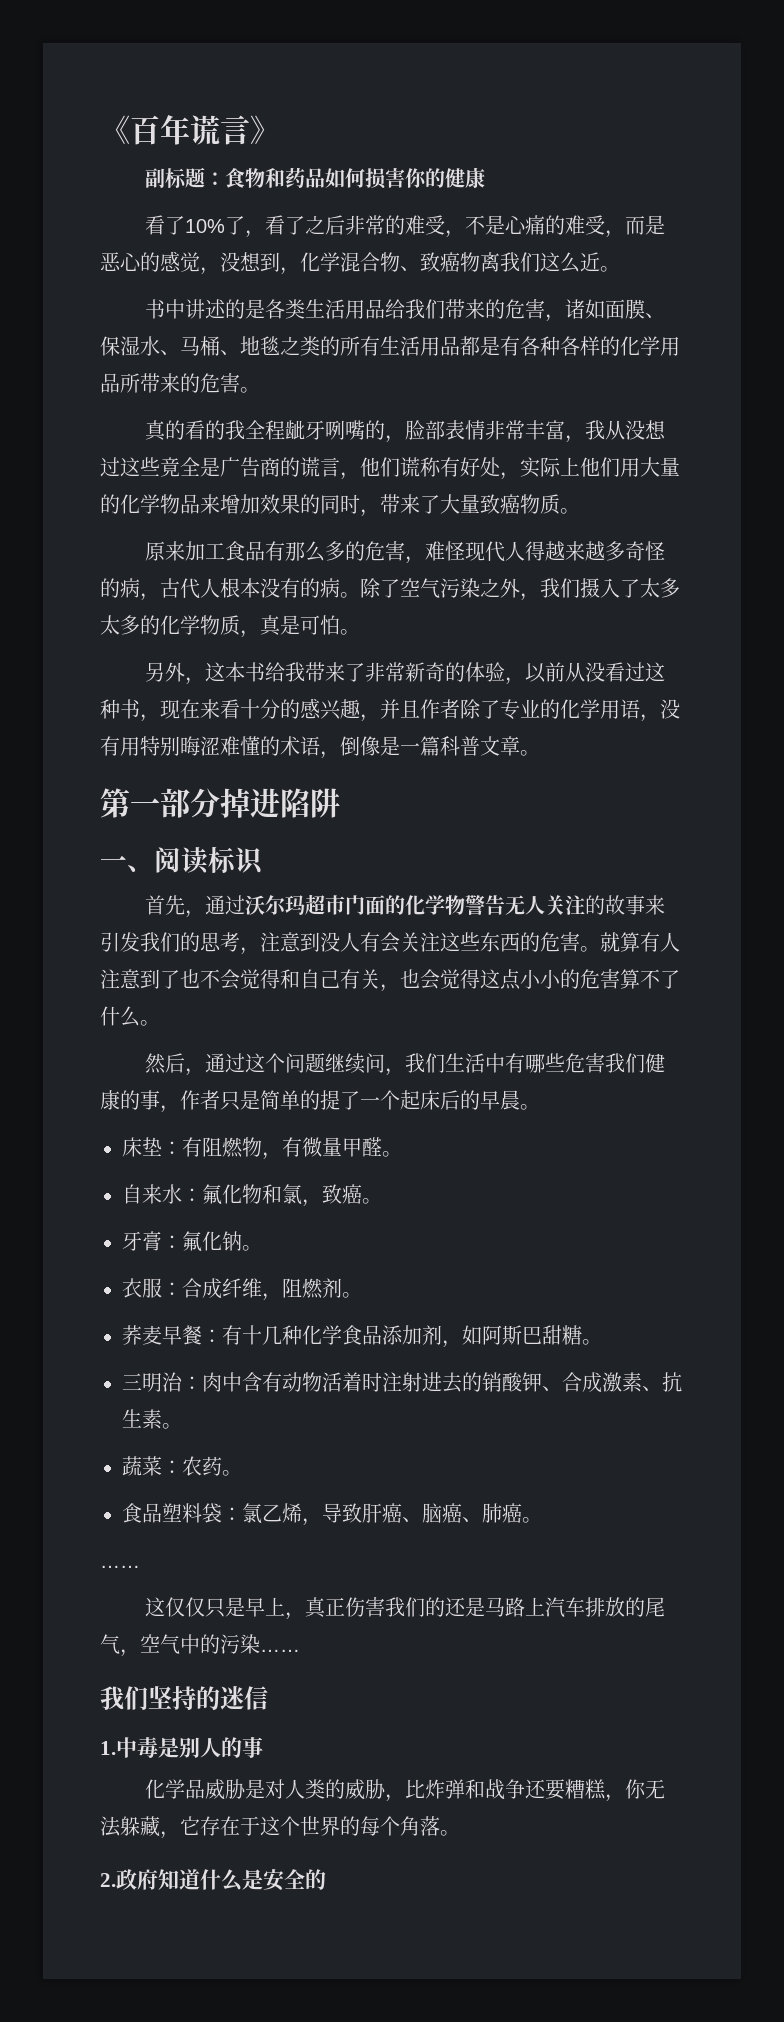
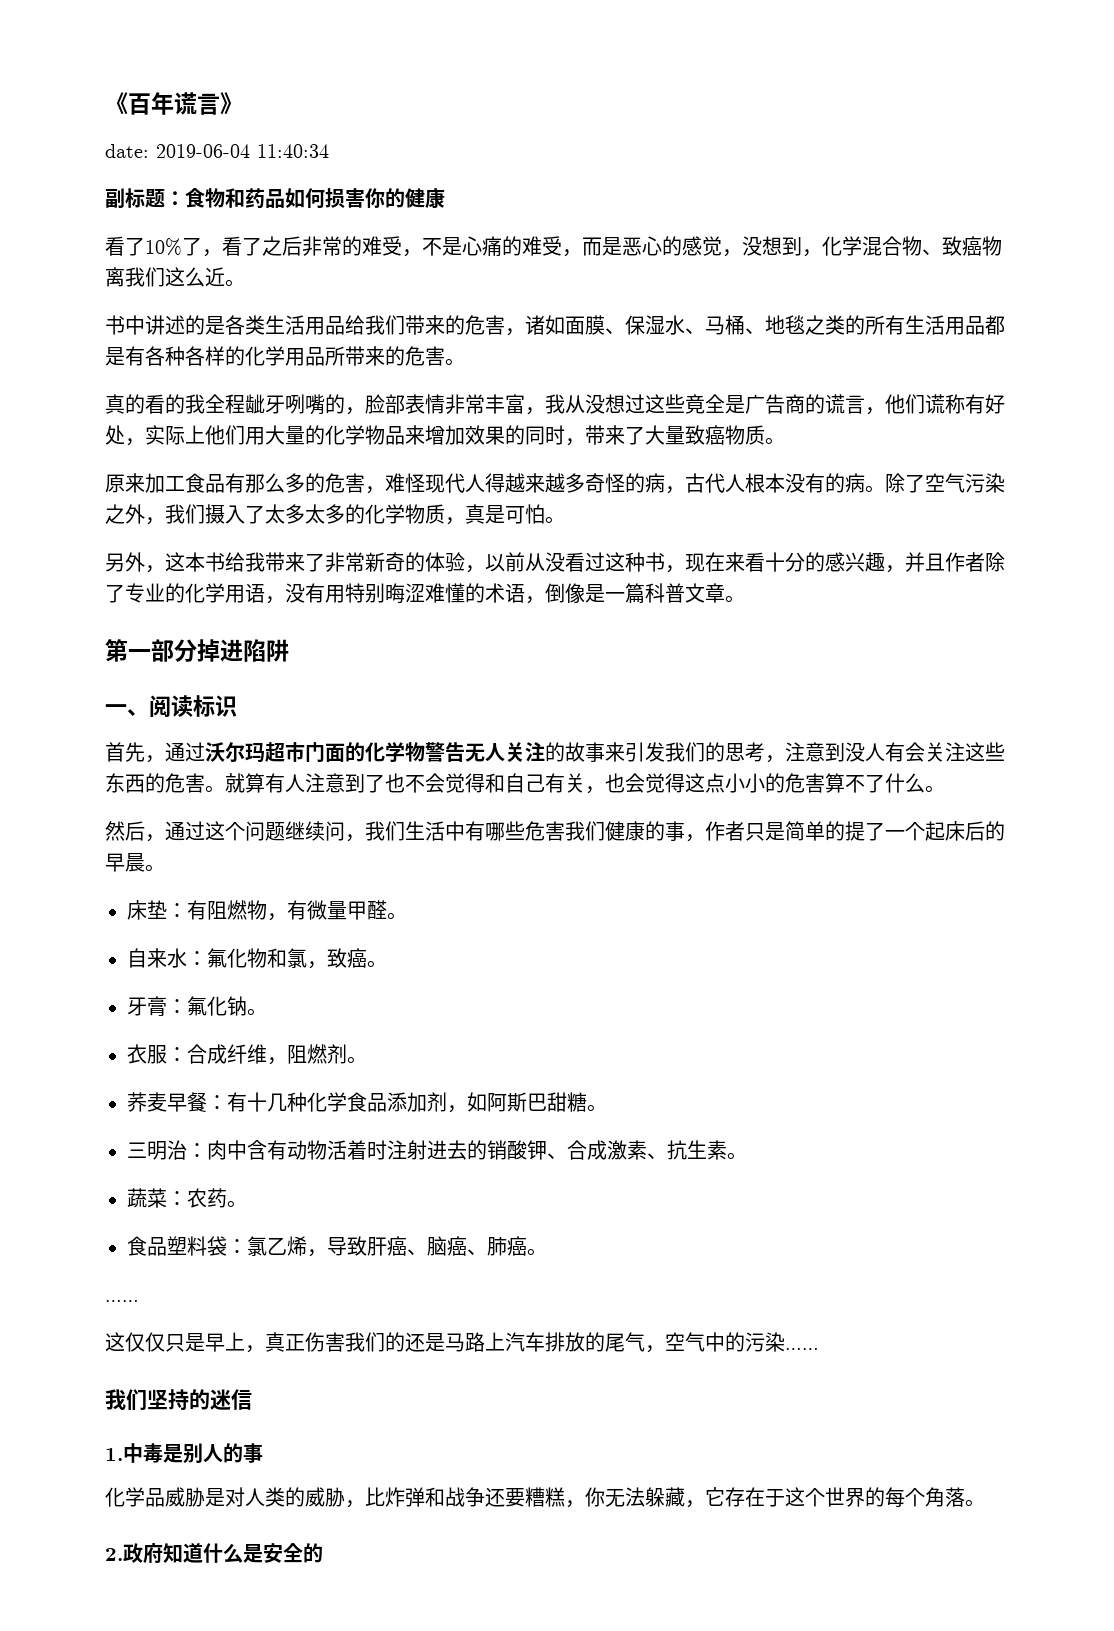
+ date: 2019-06-04 11:40:34

